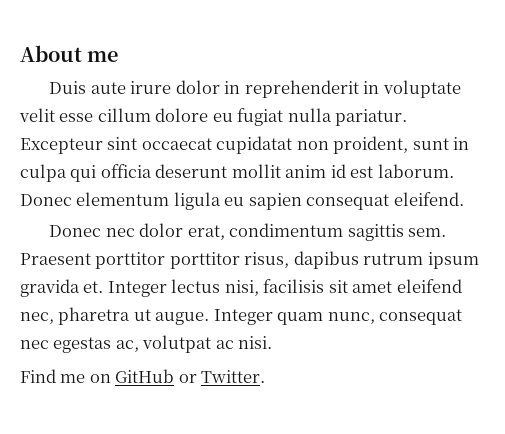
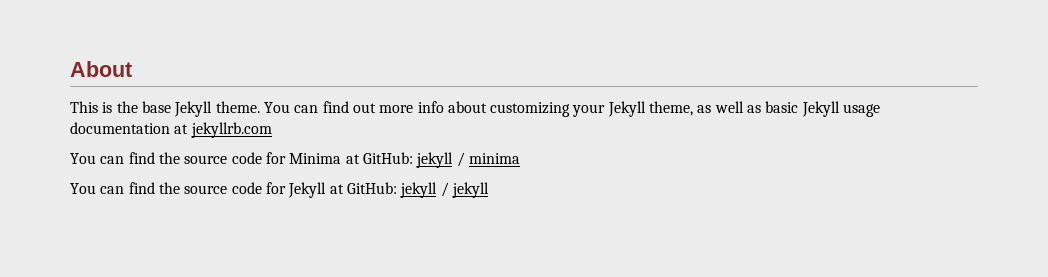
- About me
- Duis aute irure dolor in reprehenderit in voluptate velit esse cillum dolore eu fugiat nulla pariatur. Excepteur sint occaecat cupidatat non proident, sunt in culpa qui officia deserunt mollit anim id est laborum. Donec elementum ligula eu sapien consequat eleifend.
- Donec nec dolor erat, condimentum sagittis sem. Praesent porttitor porttitor risus, dapibus rutrum ipsum gravida et. Integer lectus nisi, facilisis sit amet eleifend nec, pharetra ut augue. Integer quam nunc, consequat nec egestas ac, volutpat ac nisi.
- Find me on GitHub or Twitter.
+ About
+ This is the base Jekyll theme. You can find out more info about customizing your Jekyll theme, as well as basic Jekyll usage documentation at jekyllrb.com
+ You can find the source code for Minima at GitHub: jekyll / minima
+ You can find the source code for Jekyll at GitHub: jekyll / jekyll

